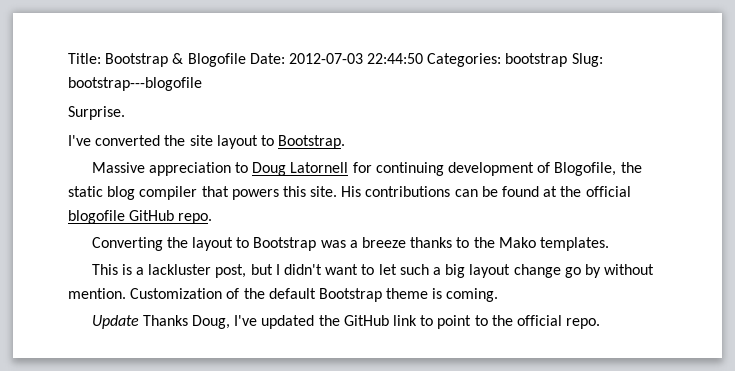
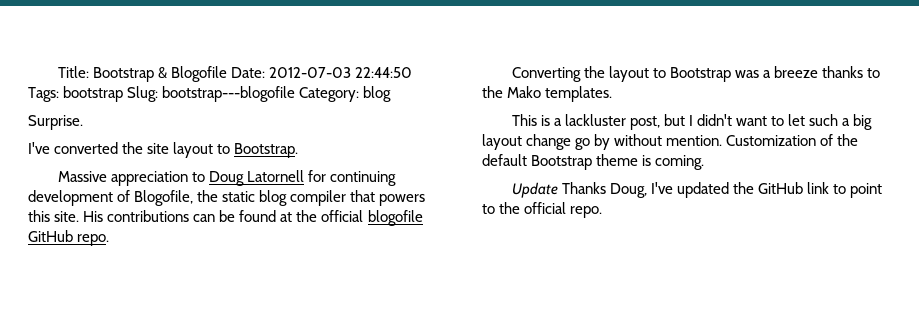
- Title: Bootstrap & Blogofile Date: 2012-07-03 22:44:50 Categories: bootstrap Slug: bootstrap---blogofile
+ Title: Bootstrap & Blogofile Date: 2012-07-03 22:44:50 Tags: bootstrap Slug: bootstrap---blogofile Category: blog

